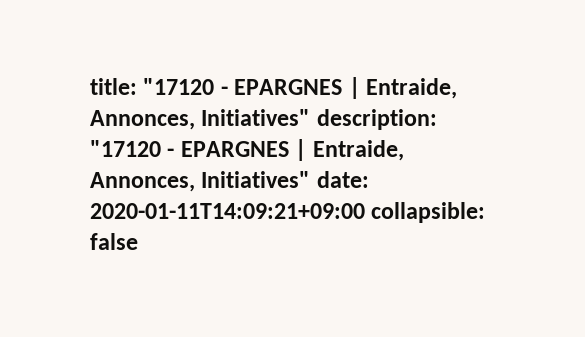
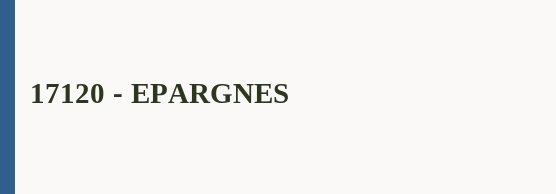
- title: "17120 - EPARGNES | Entraide, Annonces, Initiatives" description: "17120 - EPARGNES | Entraide, Annonces, Initiatives" date: 2020-01-11T14:09:21+09:00 collapsible: false
+ 17120 - EPARGNES

